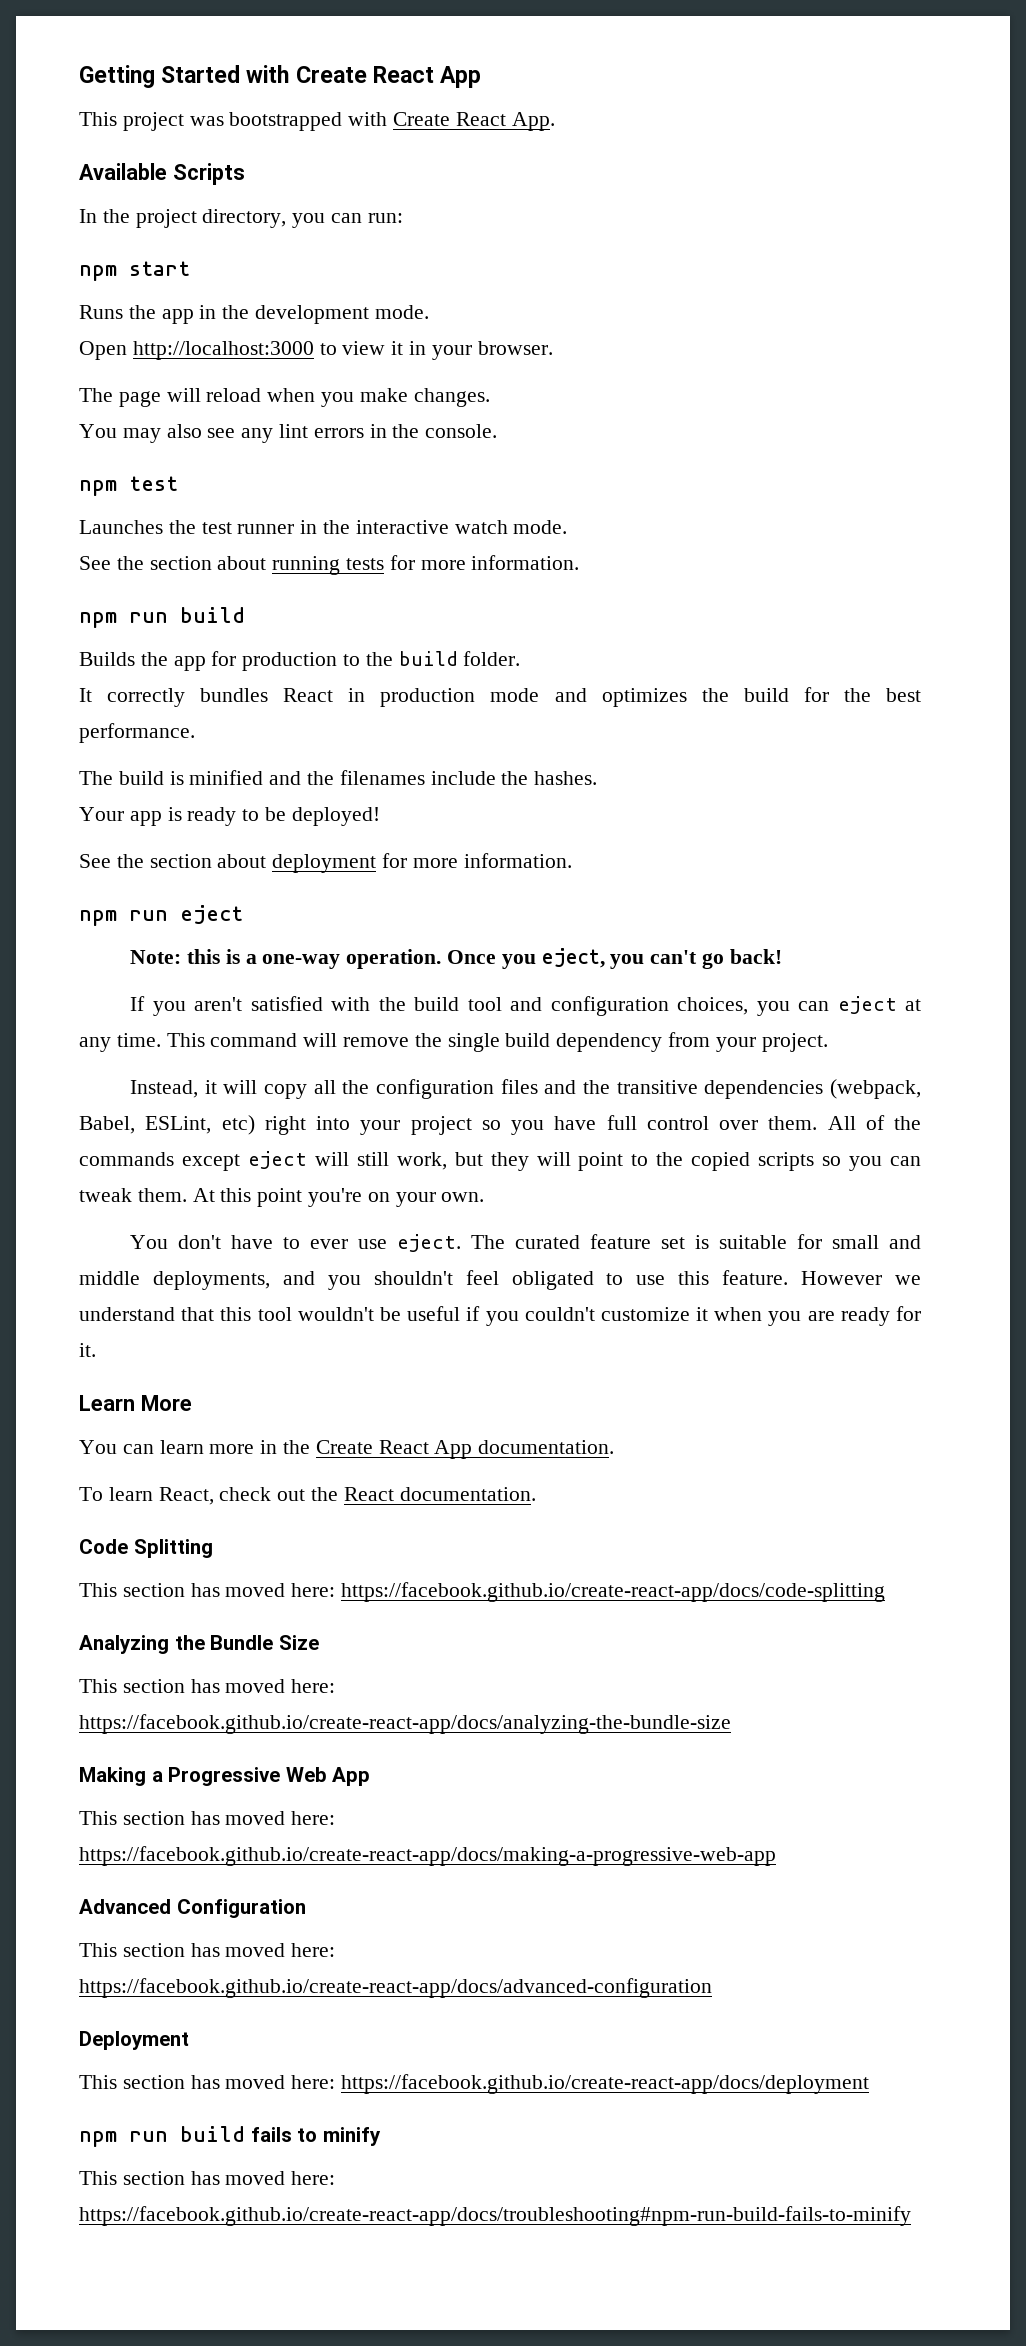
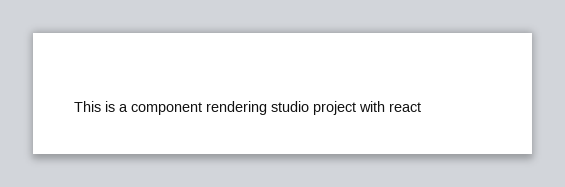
- Getting Started with Create React App
- This project was bootstrapped with Create React App.
- Available Scripts
- In the project directory, you can run:
- npm start
- Runs the app in the development mode.
- Open http://localhost:3000 to view it in your browser.
- The page will reload when you make changes.
- You may also see any lint errors in the console.
- npm test
- Launches the test runner in the interactive watch mode.
- See the section about running tests for more information.
- npm run build
- Builds the app for production to the build folder.
- It correctly bundles React in production mode and optimizes the build for the best performance.
- The build is minified and the filenames include the hashes.
- Your app is ready to be deployed!
- See the section about deployment for more information.
- npm run eject
- Note: this is a one-way operation. Once you eject, you can't go back!
- If you aren't satisfied with the build tool and configuration choices, you can eject at any time. This command will remove the single build dependency from your project.
- Instead, it will copy all the configuration files and the transitive dependencies (webpack, Babel, ESLint, etc) right into your project so you have full control over them. All of the commands except eject will still work, but they will point to the copied scripts so you can tweak them. At this point you're on your own.
- You don't have to ever use eject. The curated feature set is suitable for small and middle deployments, and you shouldn't feel obligated to use this feature. However we understand that this tool wouldn't be useful if you couldn't customize it when you are ready for it.
- Learn More
- You can learn more in the Create React App documentation.
- To learn React, check out the React documentation.
- Code Splitting
- This section has moved here: https://facebook.github.io/create-react-app/docs/code-splitting
- Analyzing the Bundle Size
- This section has moved here: https://facebook.github.io/create-react-app/docs/analyzing-the-bundle-size
- Making a Progressive Web App
- This section has moved here: https://facebook.github.io/create-react-app/docs/making-a-progressive-web-app
- Advanced Configuration
- This section has moved here: https://facebook.github.io/create-react-app/docs/advanced-configuration
- Deployment
- This section has moved here: https://facebook.github.io/create-react-app/docs/deployment
- npm run build fails to minify
- This section has moved here: https://facebook.github.io/create-react-app/docs/troubleshooting#npm-run-build-fails-to-minify
+ This is a component rendering studio project with react

